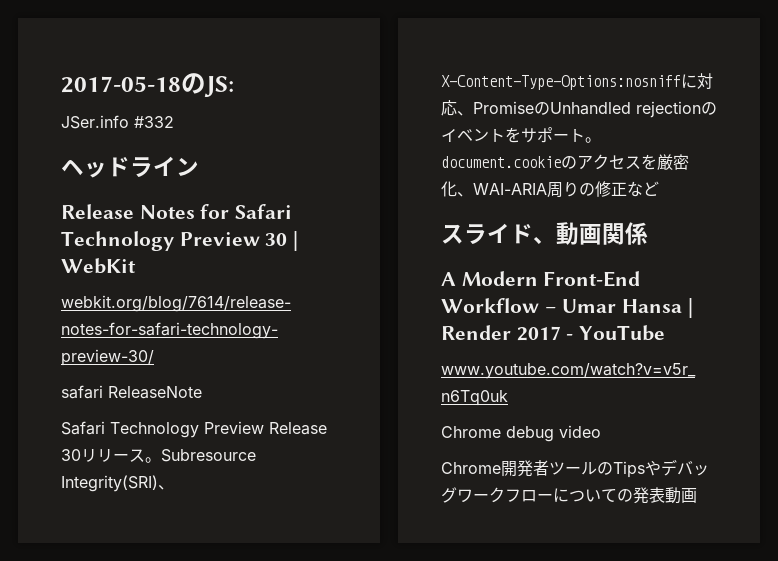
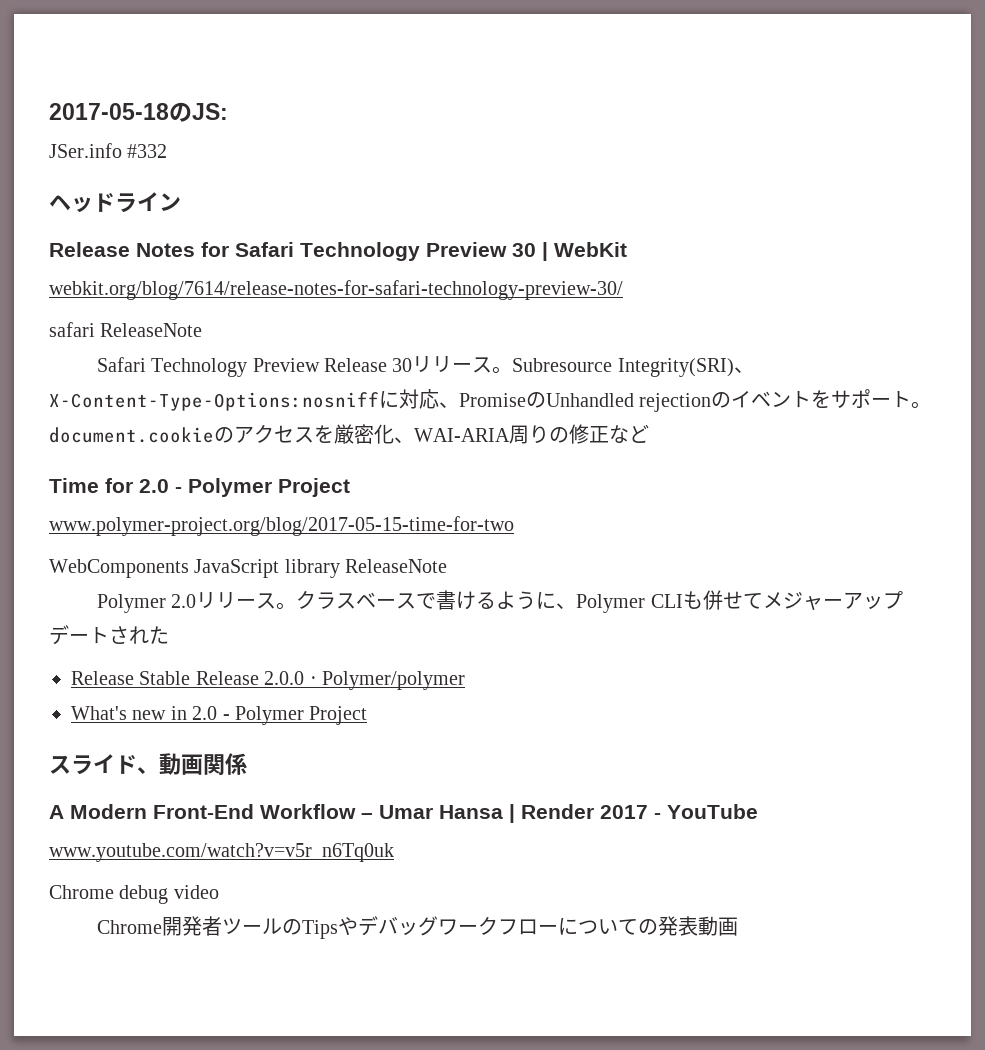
+ Time for 2.0 - Polymer Project
+ www.polymer-project.org/blog/2017-05-15-time-for-two
+ WebComponents JavaScript library ReleaseNote
+ Polymer 2.0リリース。クラスベースで書けるように、Polymer CLIも併せてメジャーアップデートされた
+ Release Stable Release 2.0.0 · Polymer/polymer
+ What's new in 2.0 - Polymer Project

